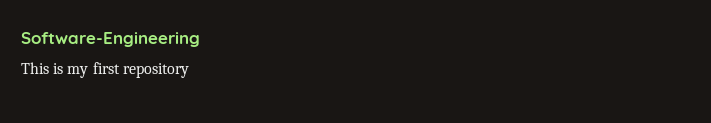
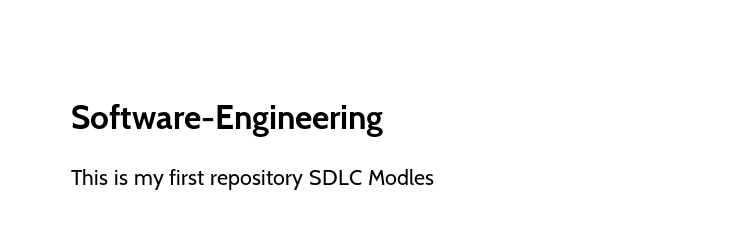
- This is my first repository
+ This is my first repository SDLC Modles

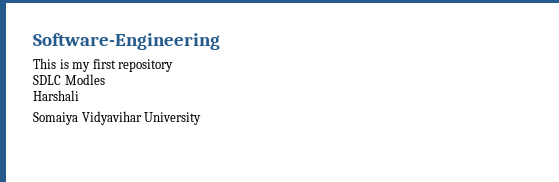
- This is my first repository SDLC Modles
+ This is my first repository
+ SDLC Modles
+ Harshali
+ Somaiya Vidyavihar University

